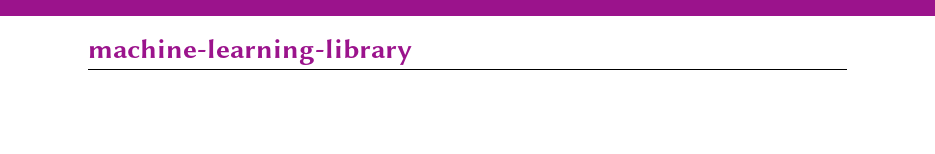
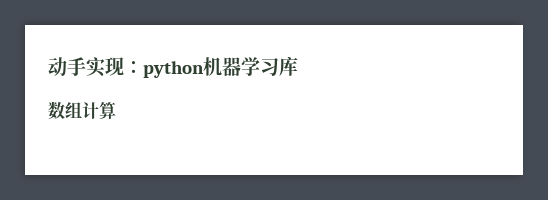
- machine-learning-library
+ 动手实现：python机器学习库
+ 数组计算

